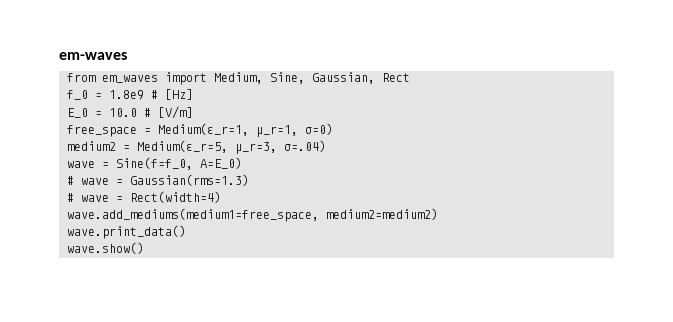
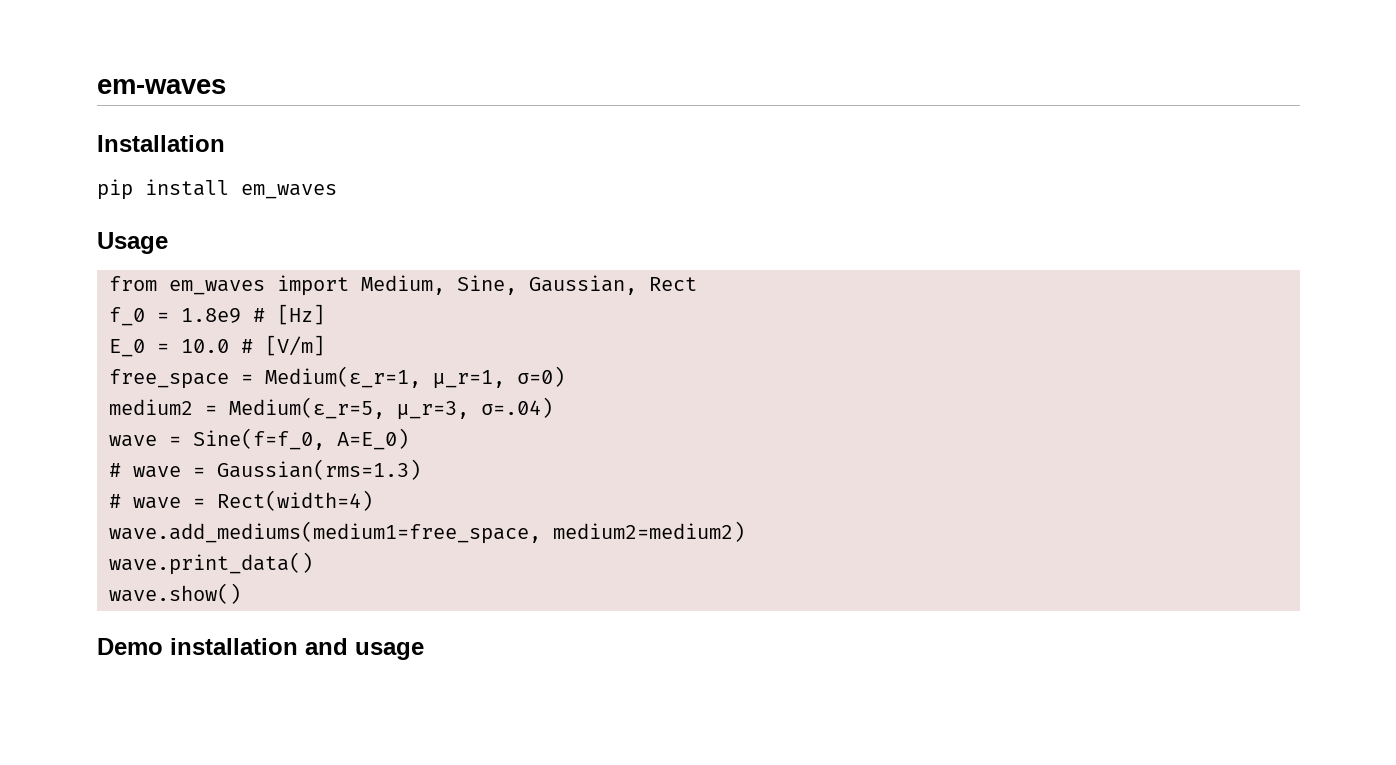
+ Installation
+ pip install em_waves
+ Usage
+ Demo installation and usage

